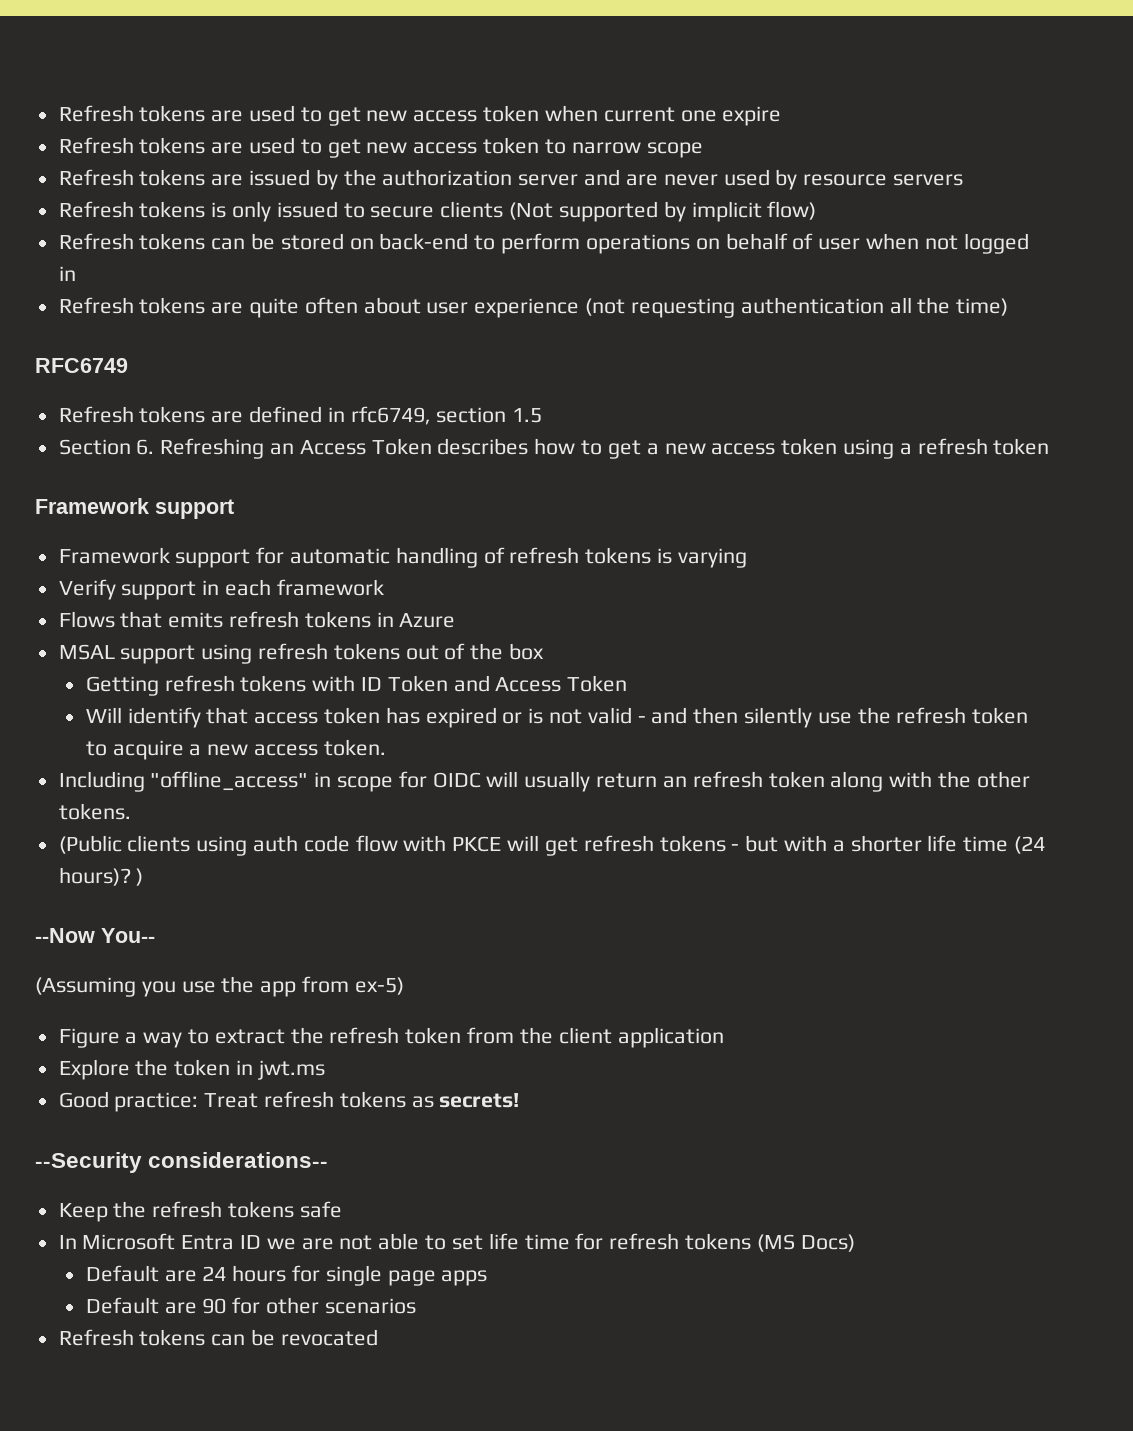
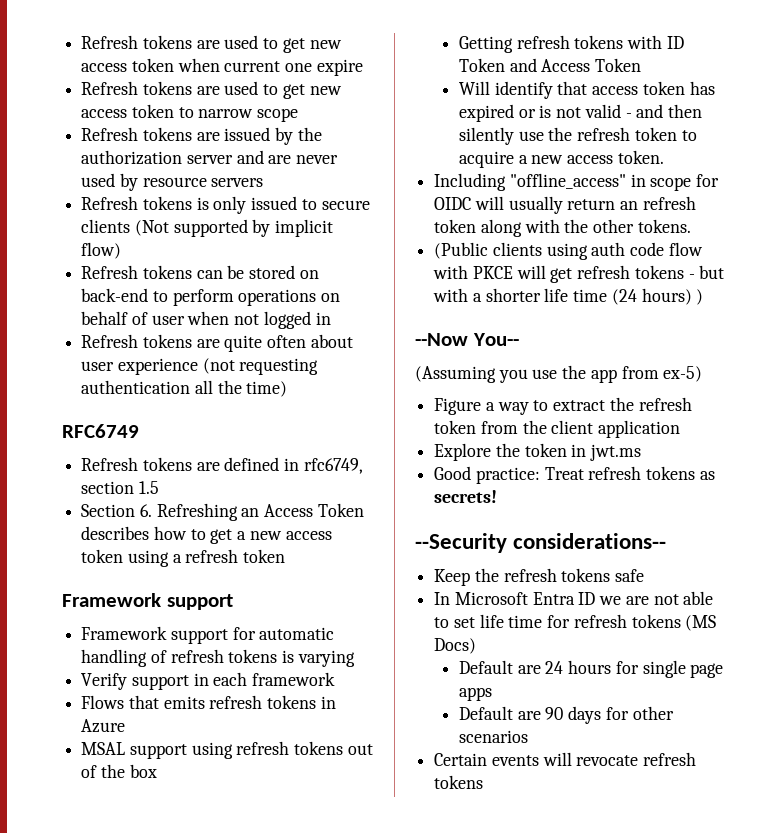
- (Public clients using auth code flow with PKCE will get refresh tokens - but with a shorter life time (24 hours)? )
+ (Public clients using auth code flow with PKCE will get refresh tokens - but with a shorter life time (24 hours) )
- Default are 90 for other scenarios
+ Default are 90 days for other scenarios
- Refresh tokens can be revocated
+ Certain events will revocate refresh tokens

